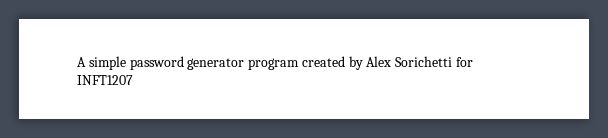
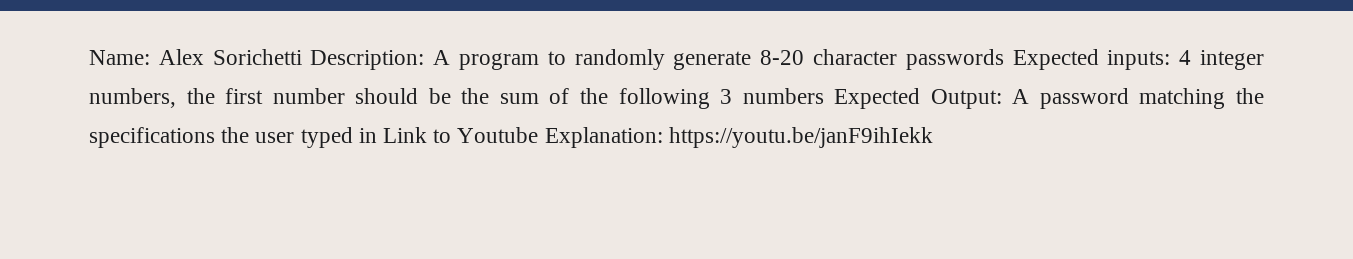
- A simple password generator program created by Alex Sorichetti for INFT1207
+ Name: Alex Sorichetti Description: A program to randomly generate 8-20 character passwords Expected inputs: 4 integer numbers, the first number should be the sum of the following 3 numbers Expected Output: A password matching the specifications the user typed in Link to Youtube Explanation: https://youtu.be/janF9ihIekk

